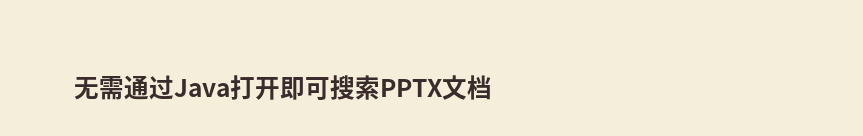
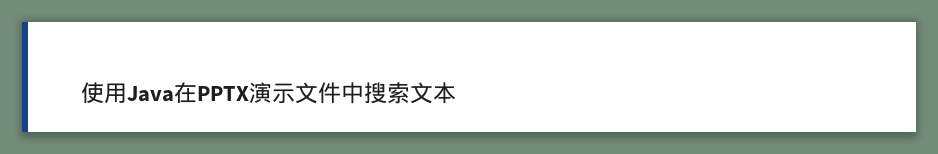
- 无需通过Java打开即可搜索PPTX文档
+ 使用Java在PPTX演示文件中搜索文本

